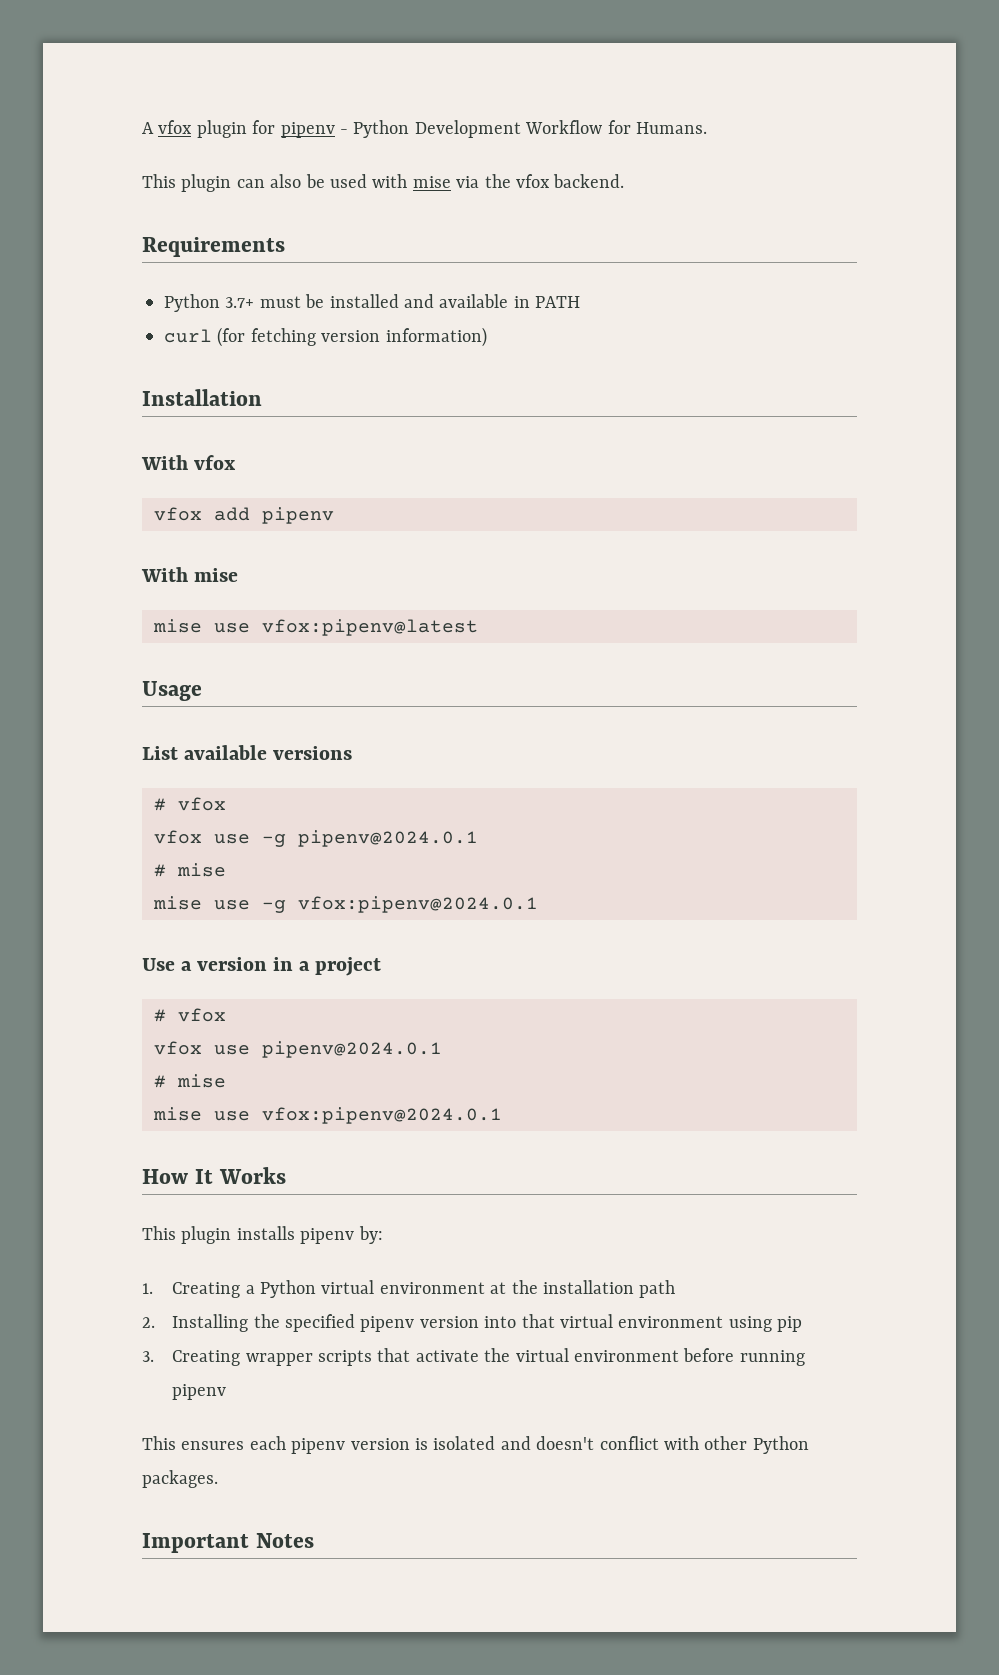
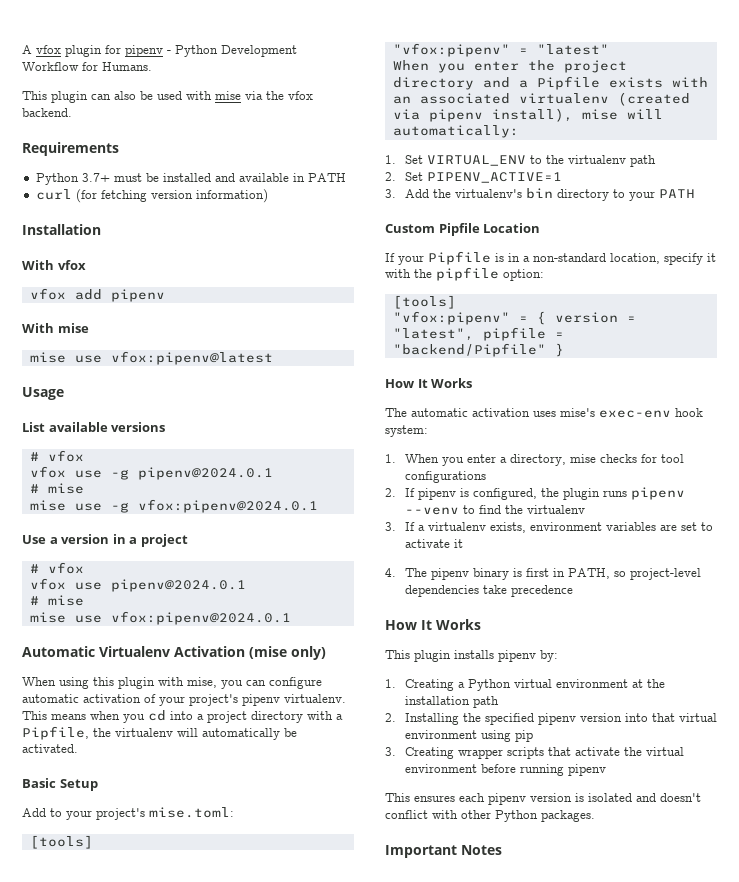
+ Automatic Virtualenv Activation (mise only)
+ When using this plugin with mise, you can configure automatic activation of your project's pipenv virtualenv. This means when you cd into a project directory with a Pipfile, the virtualenv will automatically be activated.
+ Basic Setup
+ Add to your project's mise.toml:
+ [tools]
+ "vfox:pipenv" = "latest"
+ When you enter the project directory and a Pipfile exists with an associated virtualenv (created via pipenv install), mise will automatically:
+ 1. Set VIRTUAL_ENV to the virtualenv path
+ 2. Set PIPENV_ACTIVE=1
+ 3. Add the virtualenv's bin directory to your PATH
+ Custom Pipfile Location
+ If your Pipfile is in a non-standard location, specify it with the pipfile option:
+ [tools]
+ "vfox:pipenv" = { version = "latest", pipfile = "backend/Pipfile" }
+ How It Works
+ The automatic activation uses mise's exec-env hook system:
+ 1. When you enter a directory, mise checks for tool configurations
+ 2. If pipenv is configured, the plugin runs pipenv --venv to find the virtualenv
+ 3. If a virtualenv exists, environment variables are set to activate it
+ 4. The pipenv binary is first in PATH, so project-level dependencies take precedence

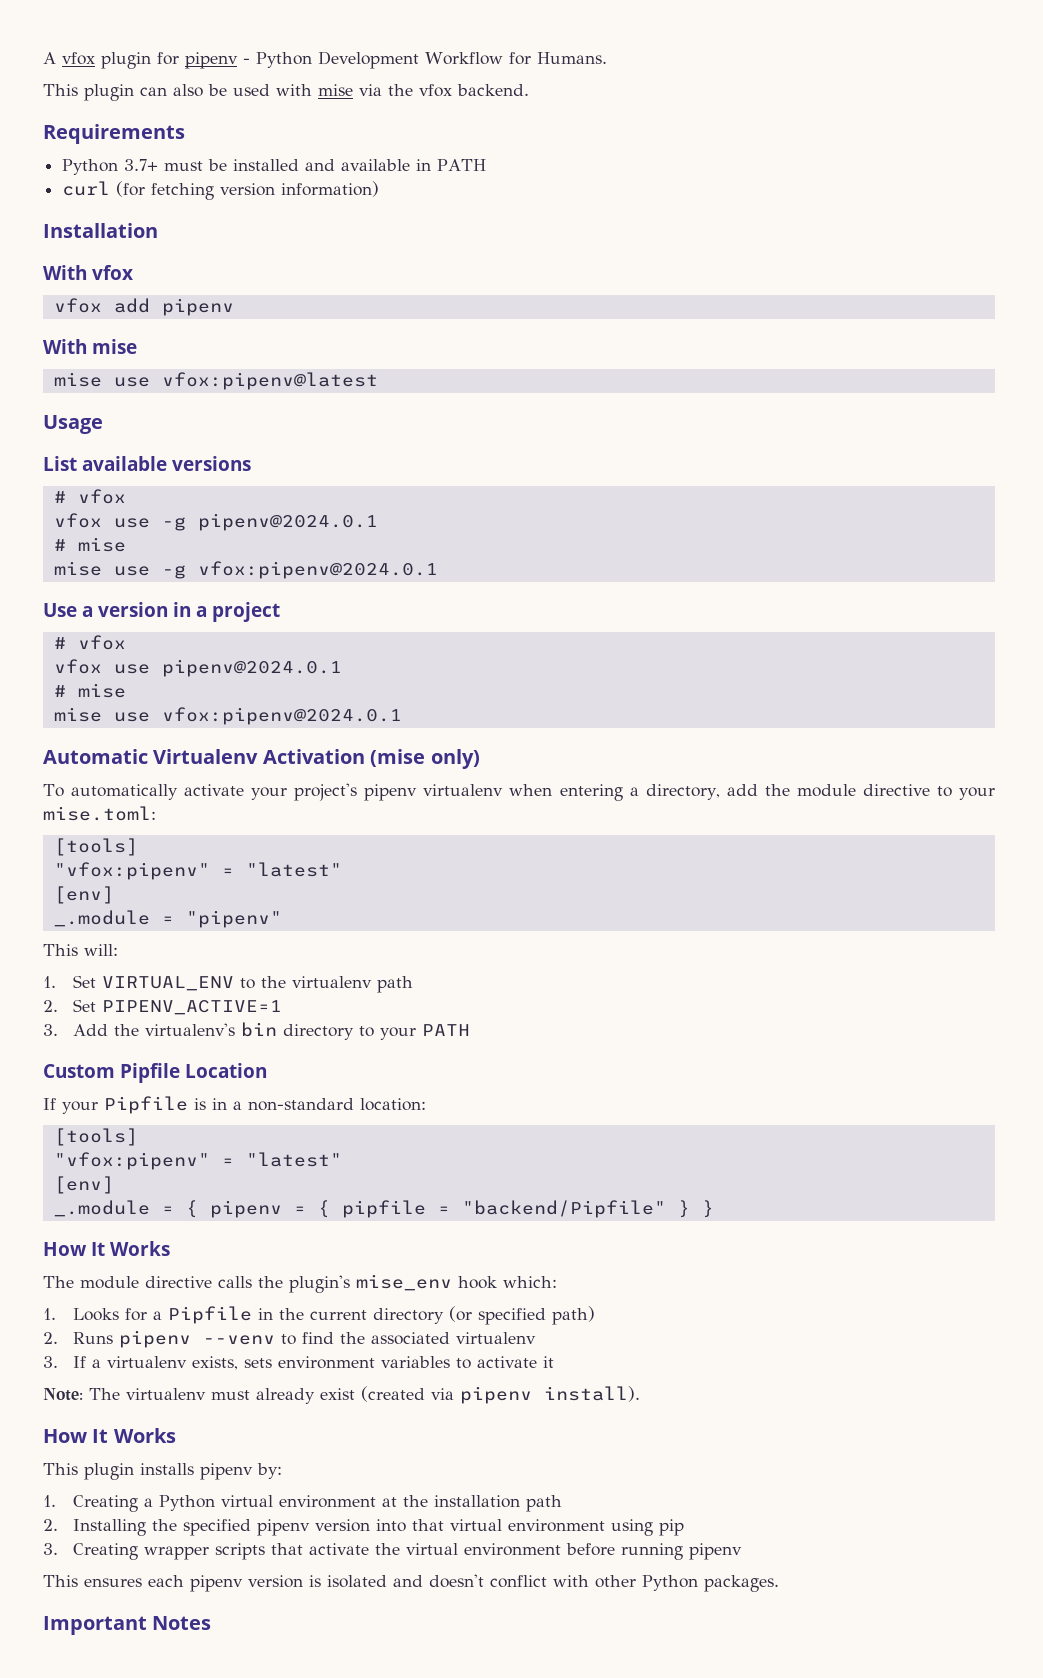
- When using this plugin with mise, you can configure automatic activation of your project's pipenv virtualenv. This means when you cd into a project directory with a Pipfile, the virtualenv will automatically be activated.
- Basic Setup
- Add to your project's mise.toml:
+ To automatically activate your project's pipenv virtualenv when entering a directory, add the module directive to your mise.toml:
  [tools]
  "vfox:pipenv" = "latest"
- When you enter the project directory and a Pipfile exists with an associated virtualenv (created via pipenv install), mise will automatically:
+ [env]
+ _.module = "pipenv"
+ This will:
- If your Pipfile is in a non-standard location, specify it with the pipfile option:
+ If your Pipfile is in a non-standard location:
  [tools]
- "vfox:pipenv" = { version = "latest", pipfile = "backend/Pipfile" }
+ "vfox:pipenv" = "latest"
+ [env]
+ _.module = { pipenv = { pipfile = "backend/Pipfile" } }
- The automatic activation uses mise's exec-env hook system:
- 1. When you enter a directory, mise checks for tool configurations
- 2. If pipenv is configured, the plugin runs pipenv --venv to find the virtualenv
+ The module directive calls the plugin's mise_env hook which:
+ 1. Looks for a Pipfile in the current directory (or specified path)
+ 2. Runs pipenv --venv to find the associated virtualenv
- 3. If a virtualenv exists, environment variables are set to activate it
+ 3. If a virtualenv exists, sets environment variables to activate it
- 4. The pipenv binary is first in PATH, so project-level dependencies take precedence
+ Note: The virtualenv must already exist (created via pipenv install).

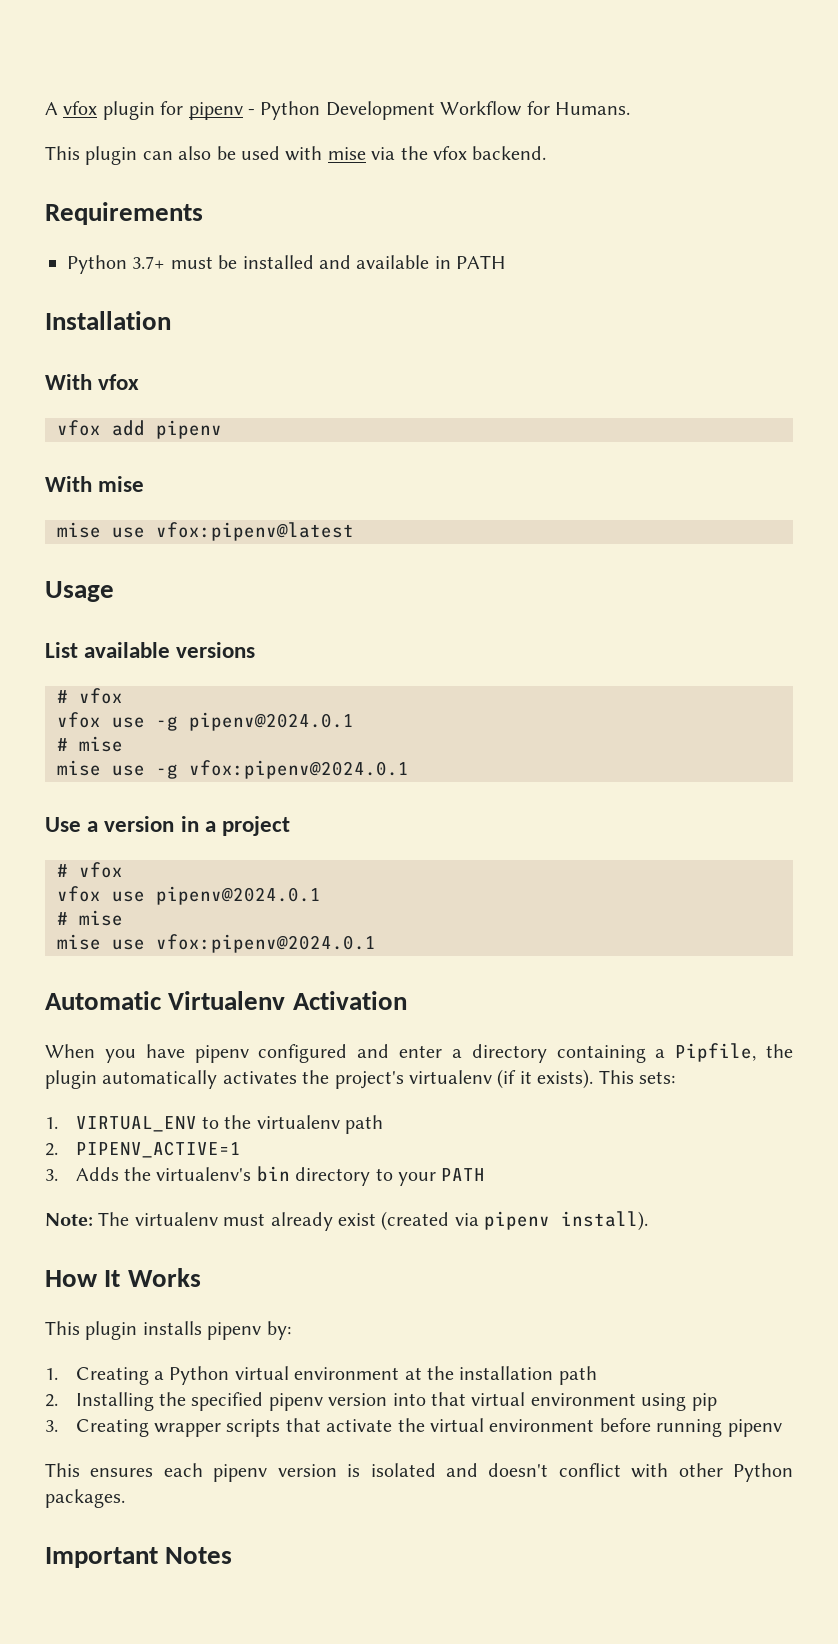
- curl (for fetching version information)
- Automatic Virtualenv Activation (mise only)
- To automatically activate your project's pipenv virtualenv when entering a directory, add the module directive to your mise.toml:
- [tools]
- "vfox:pipenv" = "latest"
- [env]
- _.module = "pipenv"
- This will:
- 1. Set VIRTUAL_ENV to the virtualenv path
+ Automatic Virtualenv Activation
+ When you have pipenv configured and enter a directory containing a Pipfile, the plugin automatically activates the project's virtualenv (if it exists). This sets:
+ 1. VIRTUAL_ENV to the virtualenv path
- 2. Set PIPENV_ACTIVE=1
+ 2. PIPENV_ACTIVE=1
- 3. Add the virtualenv's bin directory to your PATH
+ 3. Adds the virtualenv's bin directory to your PATH
- Custom Pipfile Location
- If your Pipfile is in a non-standard location:
- [tools]
- "vfox:pipenv" = "latest"
- [env]
- _.module = { pipenv = { pipfile = "backend/Pipfile" } }
- How It Works
- The module directive calls the plugin's mise_env hook which:
- 1. Looks for a Pipfile in the current directory (or specified path)
- 2. Runs pipenv --venv to find the associated virtualenv
- 3. If a virtualenv exists, sets environment variables to activate it

